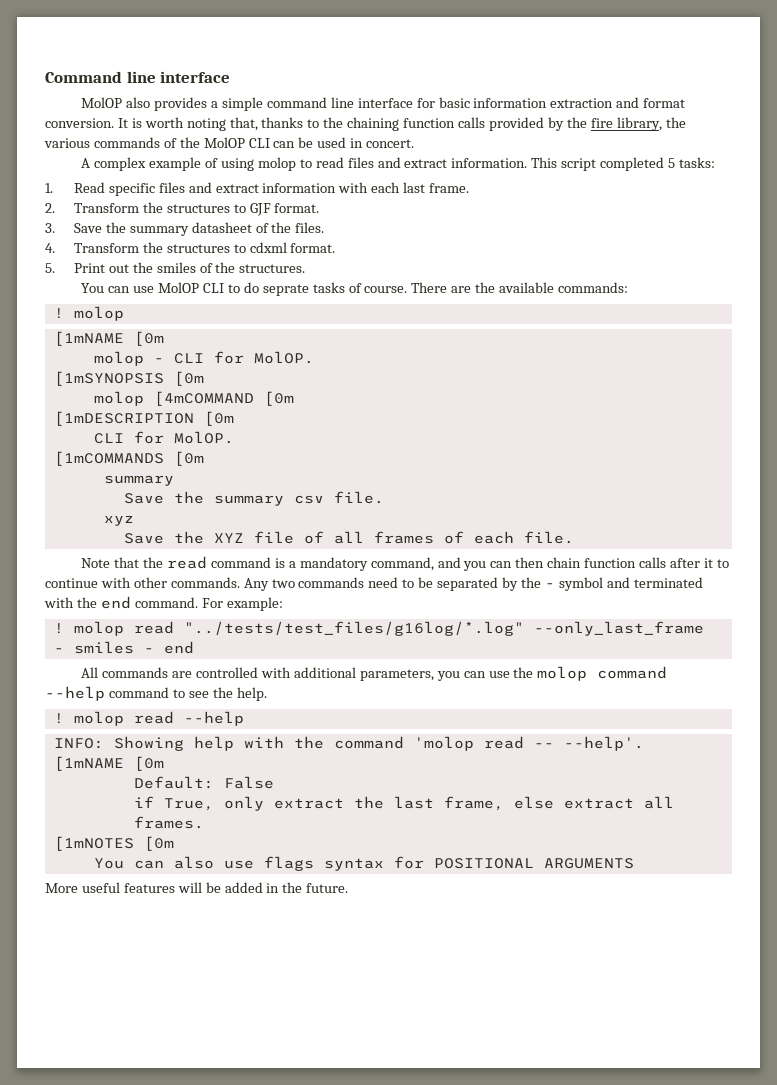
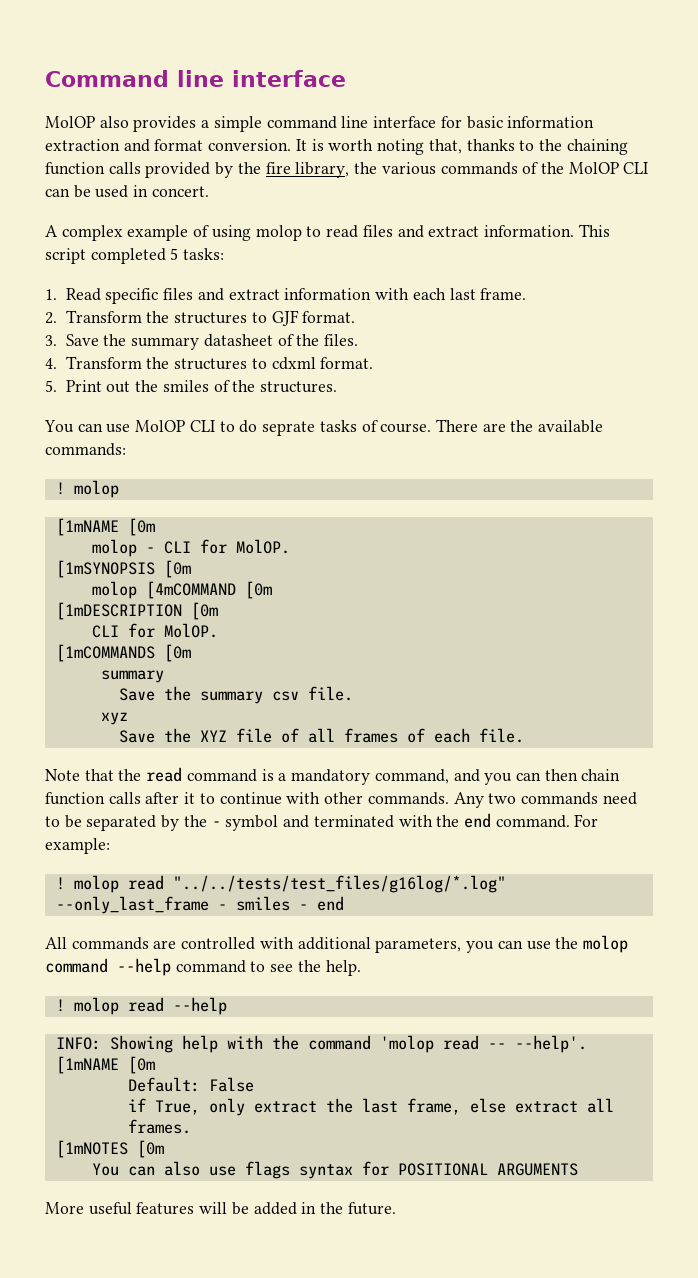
- ! molop read "../tests/test_files/g16log/*.log" --only_last_frame - smiles - end
+ ! molop read "../../tests/test_files/g16log/*.log" --only_last_frame - smiles - end

